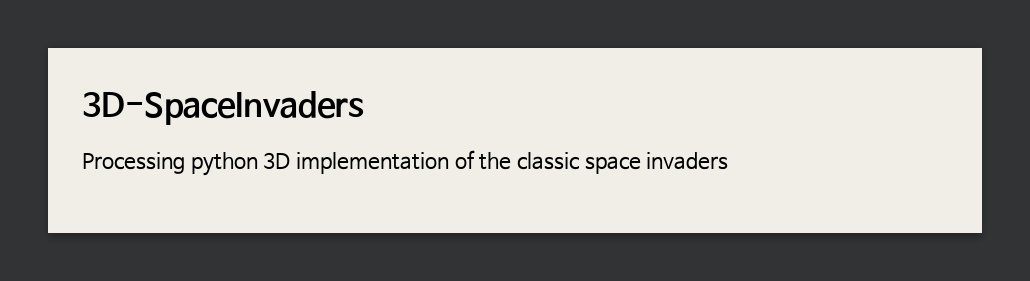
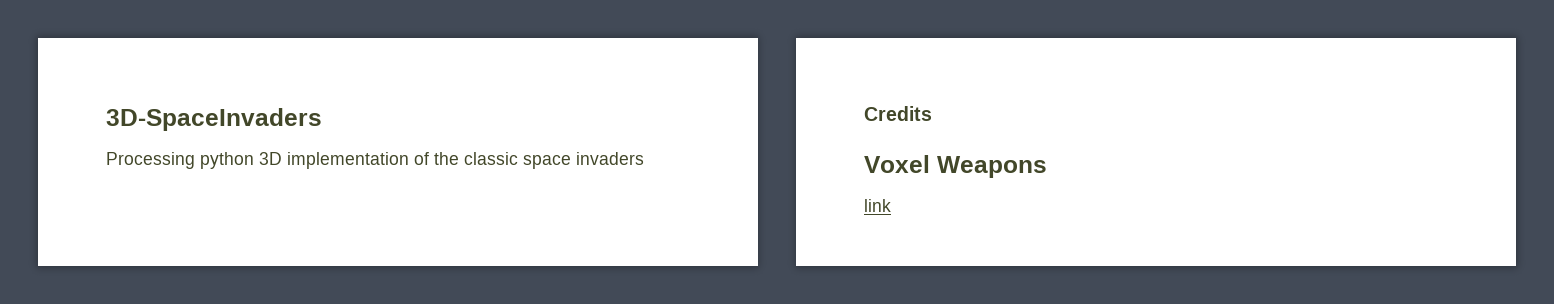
+ Credits
+ Voxel Weapons
+ link

